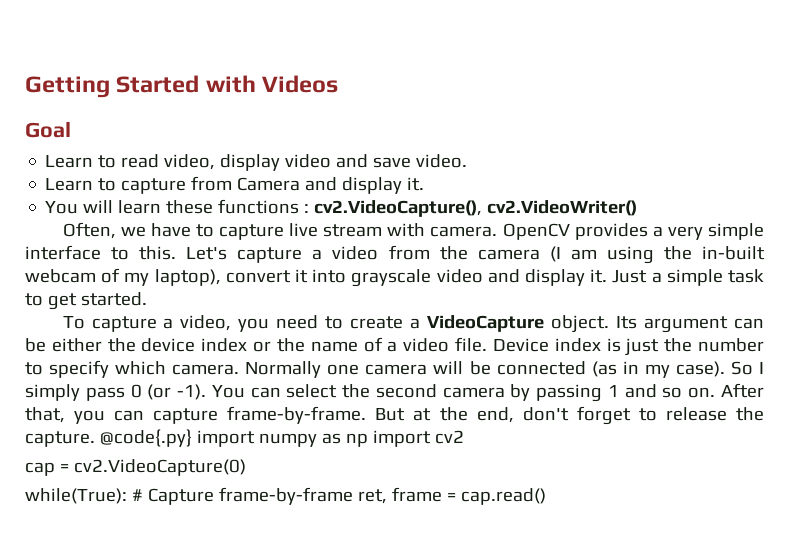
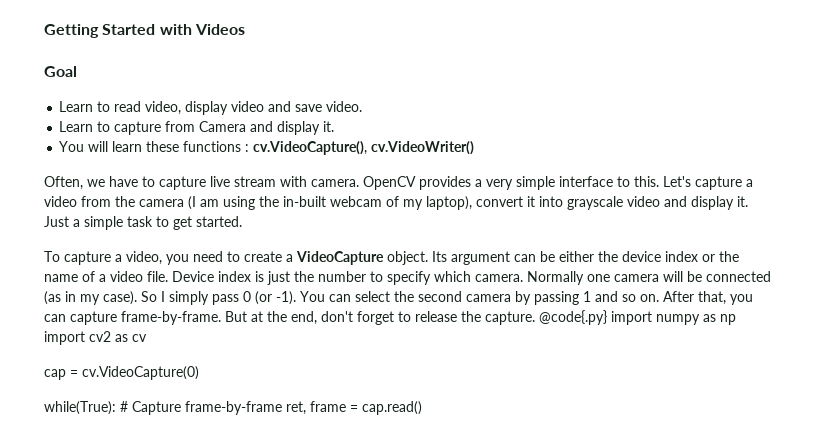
- You will learn these functions : cv2.VideoCapture(), cv2.VideoWriter()
+ You will learn these functions : cv.VideoCapture(), cv.VideoWriter()
- @code{.py} import numpy as np import cv2
+ @code{.py} import numpy as np import cv2 as cv
- cap = cv2.VideoCapture(0)
+ cap = cv.VideoCapture(0)

